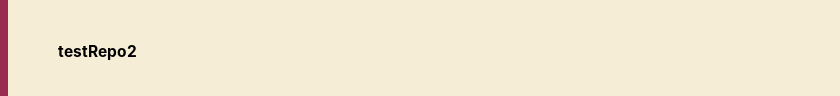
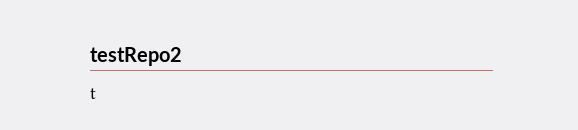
+ t

